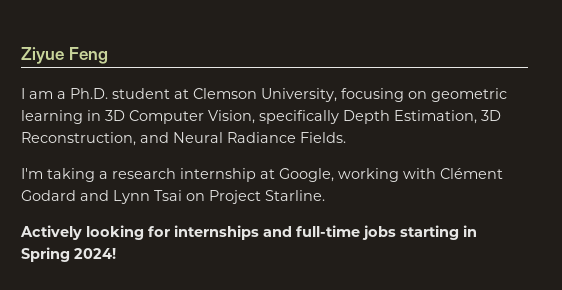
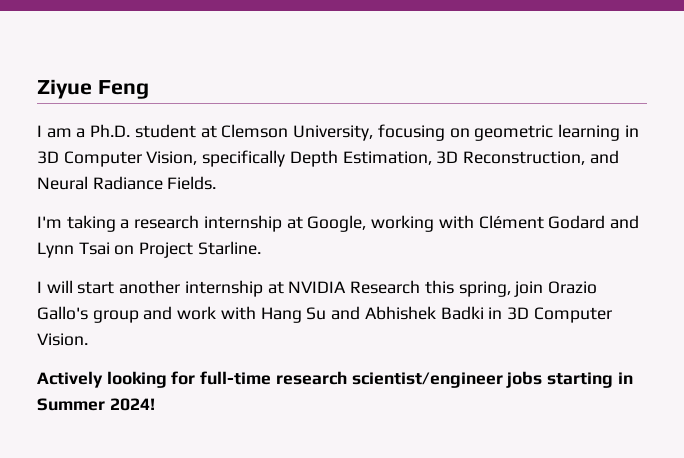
+ I will start another internship at NVIDIA Research this spring, join Orazio Gallo's group and work with Hang Su and Abhishek Badki in 3D Computer Vision.
- Actively looking for internships and full-time jobs starting in Spring 2024!
+ Actively looking for full-time research scientist/engineer jobs starting in Summer 2024!

